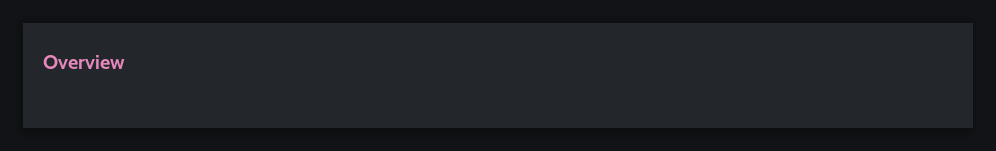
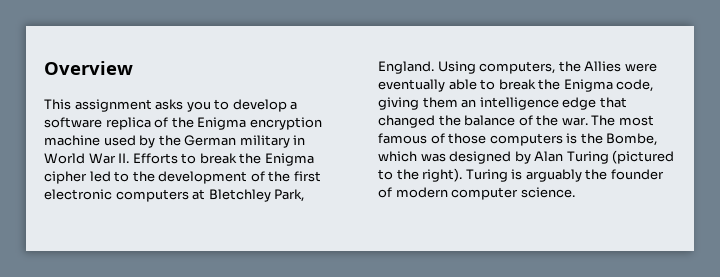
+ This assignment asks you to develop a software replica of the Enigma encryption machine used by the German military in World War II. Efforts to break the Enigma cipher led to the development of the first electronic computers at Bletchley Park, England. Using computers, the Allies were eventually able to break the Enigma code, giving them an intelligence edge that changed the balance of the war. The most famous of those computers is the Bombe, which was designed by Alan Turing (pictured to the right). Turing is arguably the founder of modern computer science.

